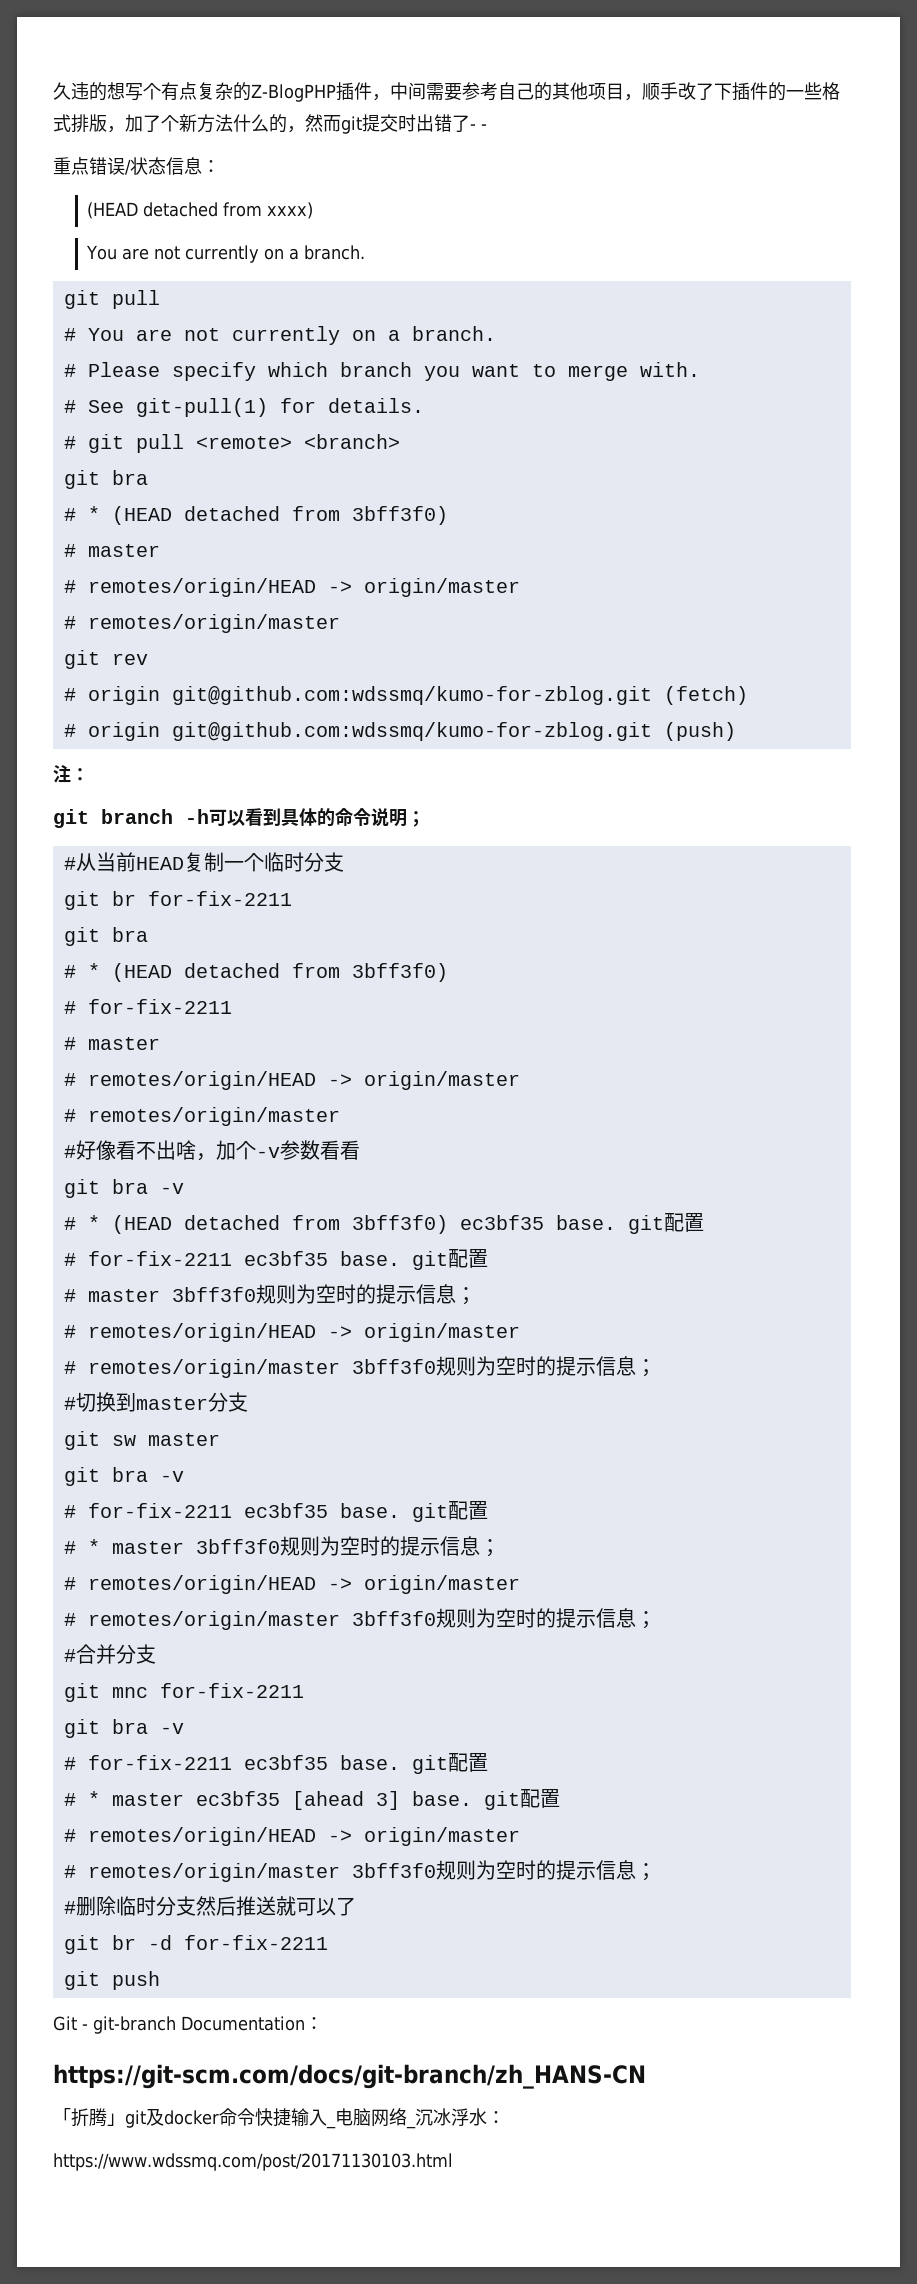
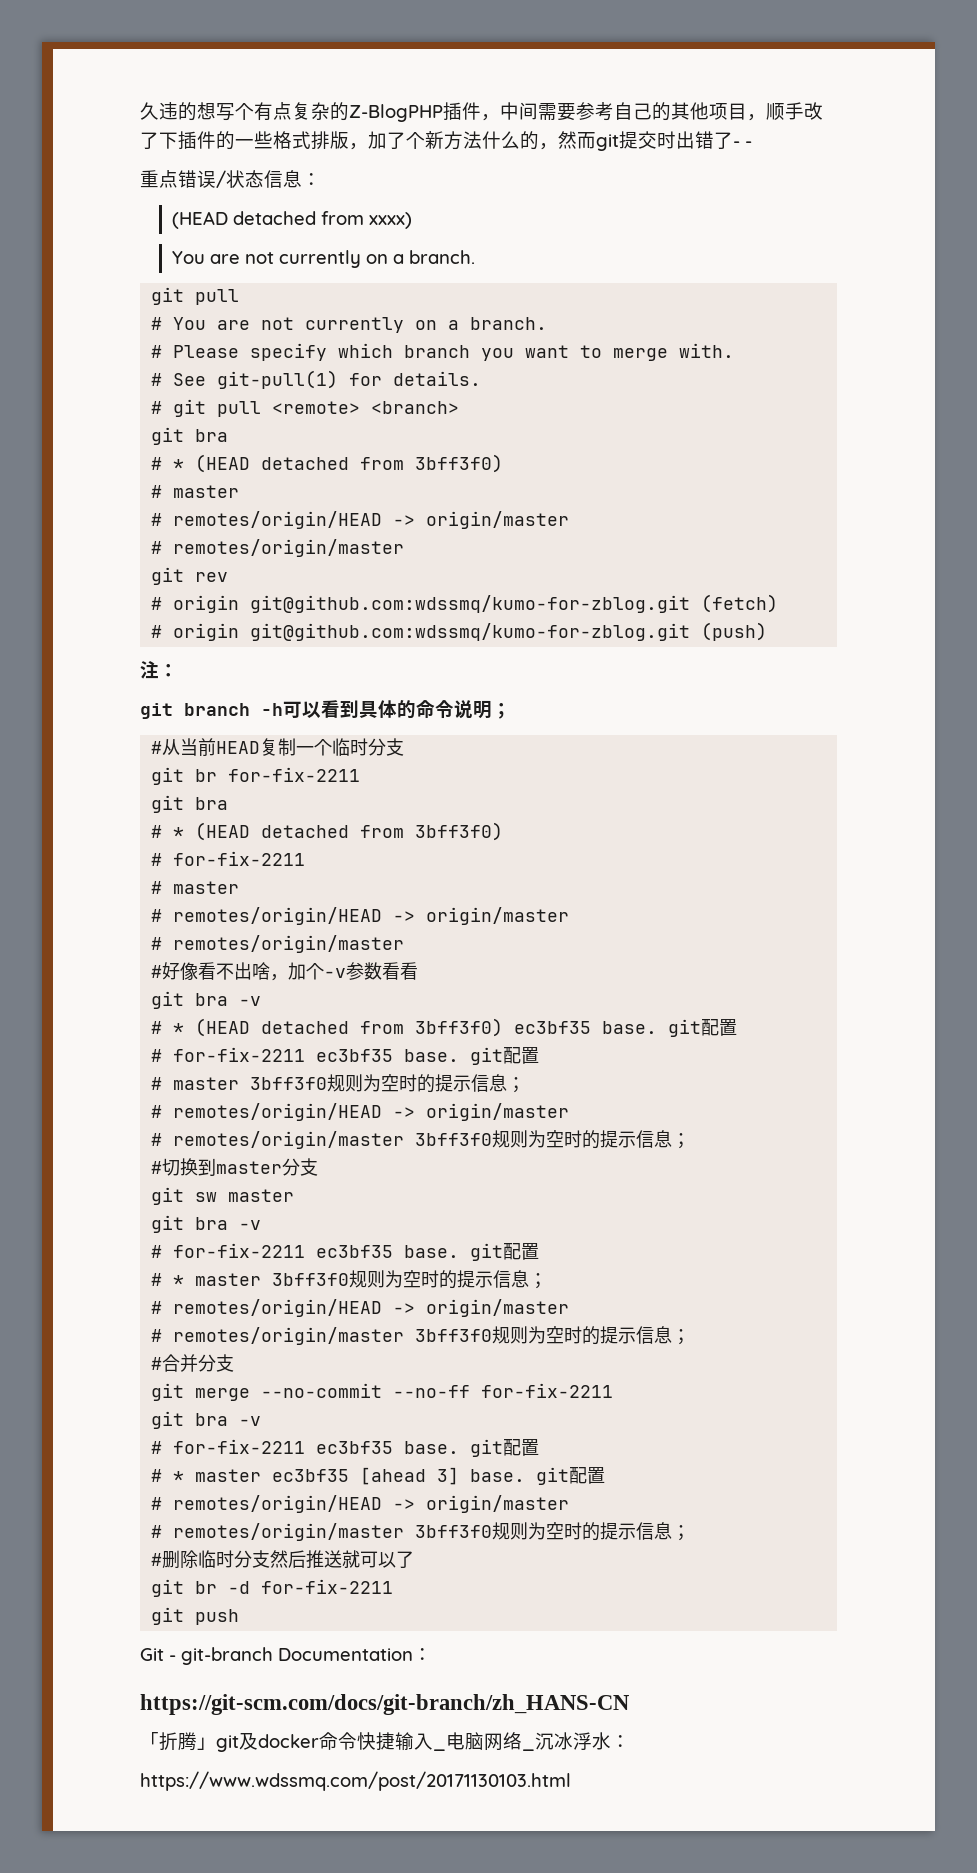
- git mnc for-fix-2211
+ git merge --no-commit --no-ff for-fix-2211

